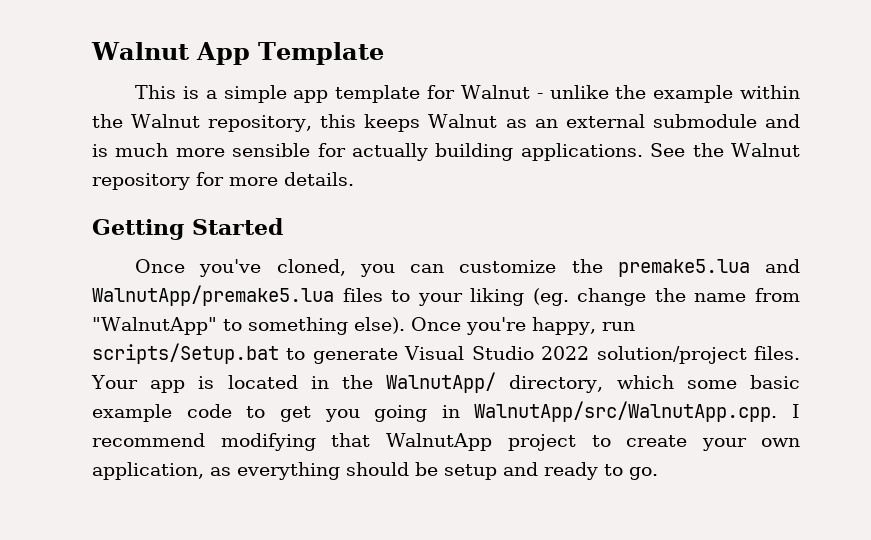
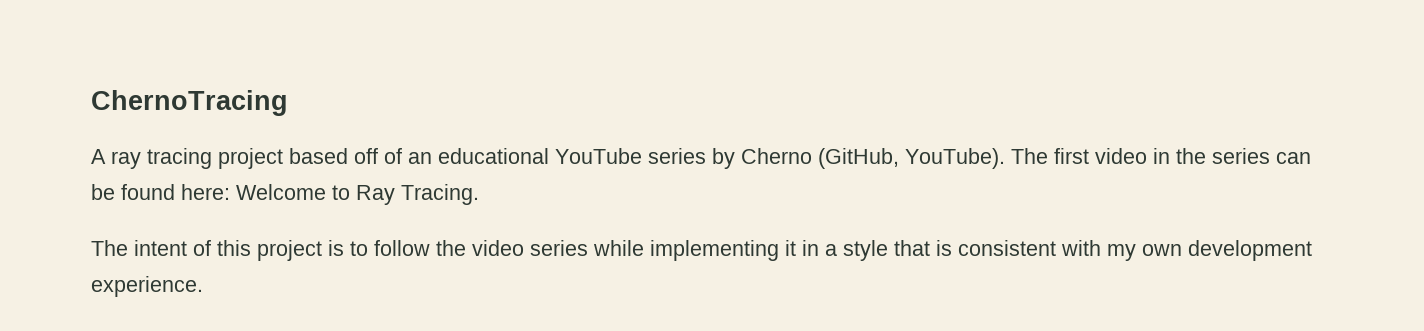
- Walnut App Template
- This is a simple app template for Walnut - unlike the example within the Walnut repository, this keeps Walnut as an external submodule and is much more sensible for actually building applications. See the Walnut repository for more details.
- Getting Started
- Once you've cloned, you can customize the premake5.lua and WalnutApp/premake5.lua files to your liking (eg. change the name from "WalnutApp" to something else). Once you're happy, run scripts/Setup.bat to generate Visual Studio 2022 solution/project files. Your app is located in the WalnutApp/ directory, which some basic example code to get you going in WalnutApp/src/WalnutApp.cpp. I recommend modifying that WalnutApp project to create your own application, as everything should be setup and ready to go.
+ ChernoTracing
+ A ray tracing project based off of an educational YouTube series by Cherno (GitHub, YouTube). The first video in the series can be found here: Welcome to Ray Tracing.
+ The intent of this project is to follow the video series while implementing it in a style that is consistent with my own development experience.

